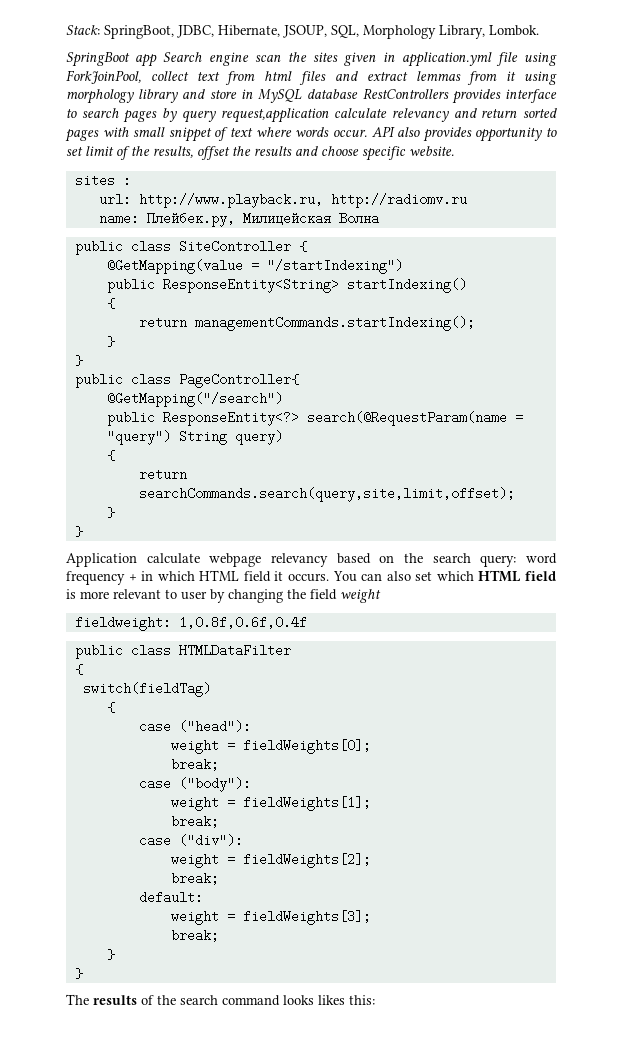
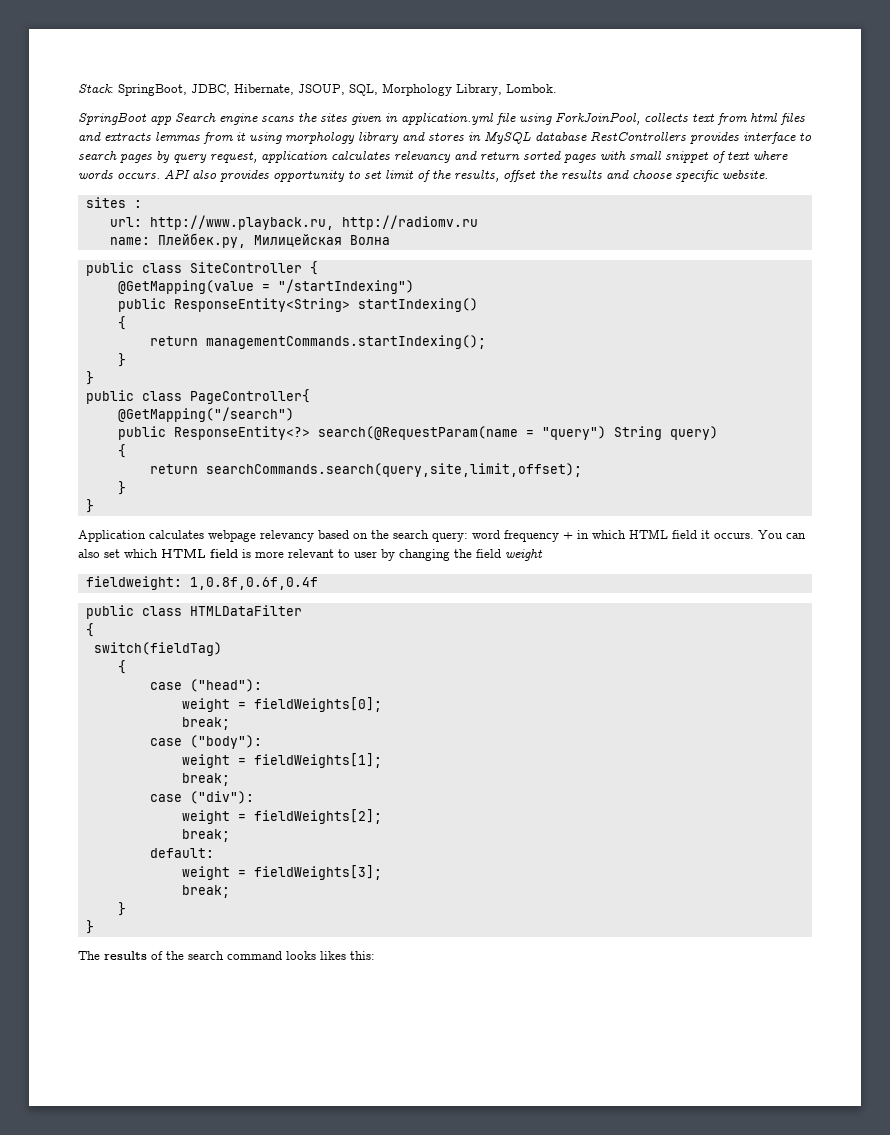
- SpringBoot app Search engine scan the sites given in application.yml file using ForkJoinPool, collect text from html files and extract lemmas from it using morphology library and store in MySQL database RestControllers provides interface to search pages by query request,application calculate relevancy and return sorted pages with small snippet of text where words occur.
+ SpringBoot app Search engine scans the sites given in application.yml file using ForkJoinPool, collects text from html files and extracts lemmas from it using morphology library and stores in MySQL database RestControllers provides interface to search pages by query request, application calculates relevancy and return sorted pages with small snippet of text where words occurs.
- Application calculate webpage relevancy based on the search query: word frequency + in which HTML field it occurs.
+ Application calculates webpage relevancy based on the search query: word frequency + in which HTML field it occurs.

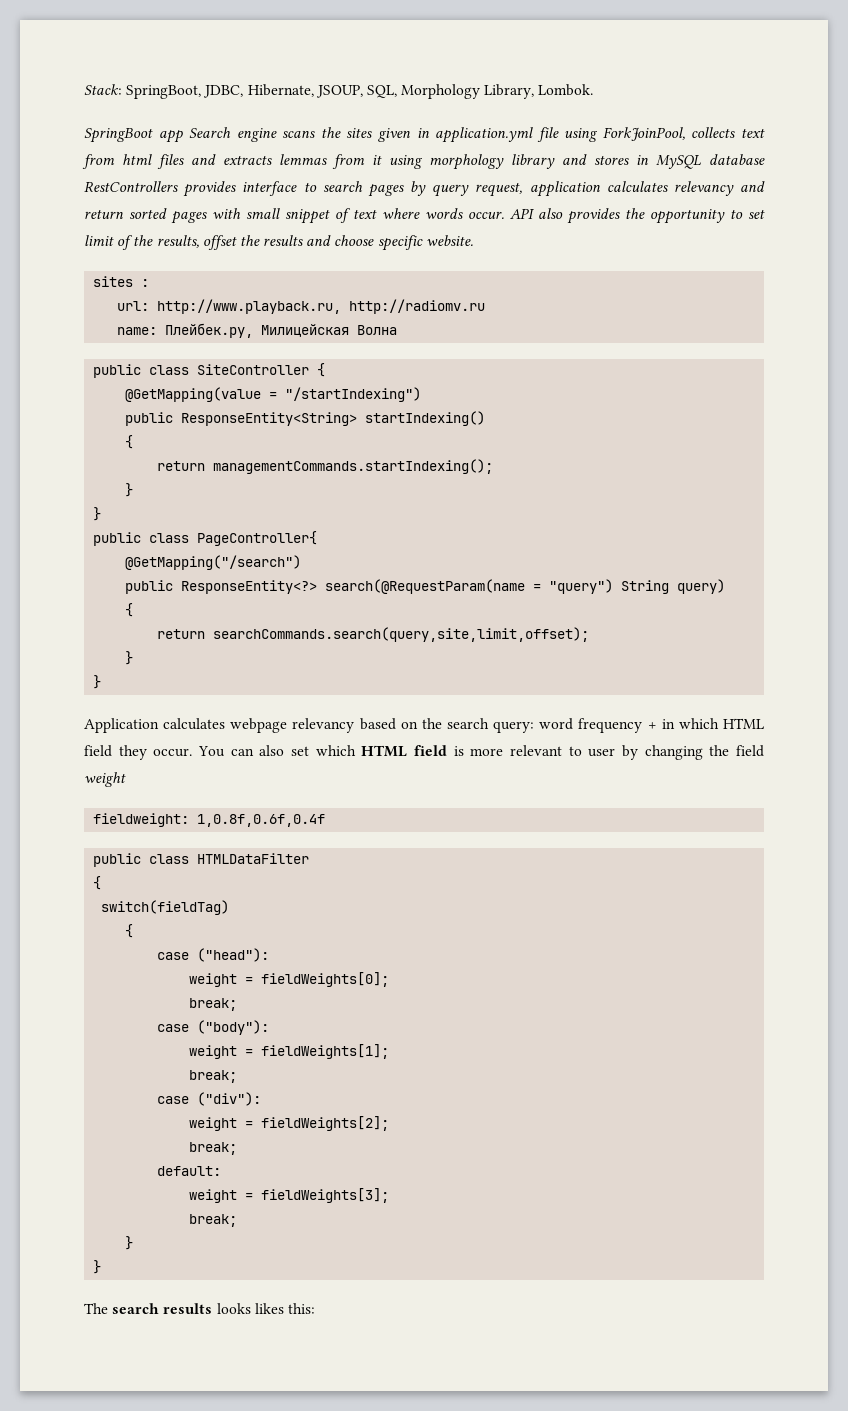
- SpringBoot app Search engine scans the sites given in application.yml file using ForkJoinPool, collects text from html files and extracts lemmas from it using morphology library and stores in MySQL database RestControllers provides interface to search pages by query request, application calculates relevancy and return sorted pages with small snippet of text where words occurs.
+ SpringBoot app Search engine scans the sites given in application.yml file using ForkJoinPool, collects text from html files and extracts lemmas from it using morphology library and stores in MySQL database RestControllers provides interface to search pages by query request, application calculates relevancy and return sorted pages with small snippet of text where words occur.
- API also provides opportunity to set limit of the results, offset the results and choose specific website.
+ API also provides the opportunity to set limit of the results, offset the results and choose specific website.
- Application calculates webpage relevancy based on the search query: word frequency + in which HTML field it occurs.
+ Application calculates webpage relevancy based on the search query: word frequency + in which HTML field they occur.
- The results of the search command looks likes this:
+ The search results looks likes this:

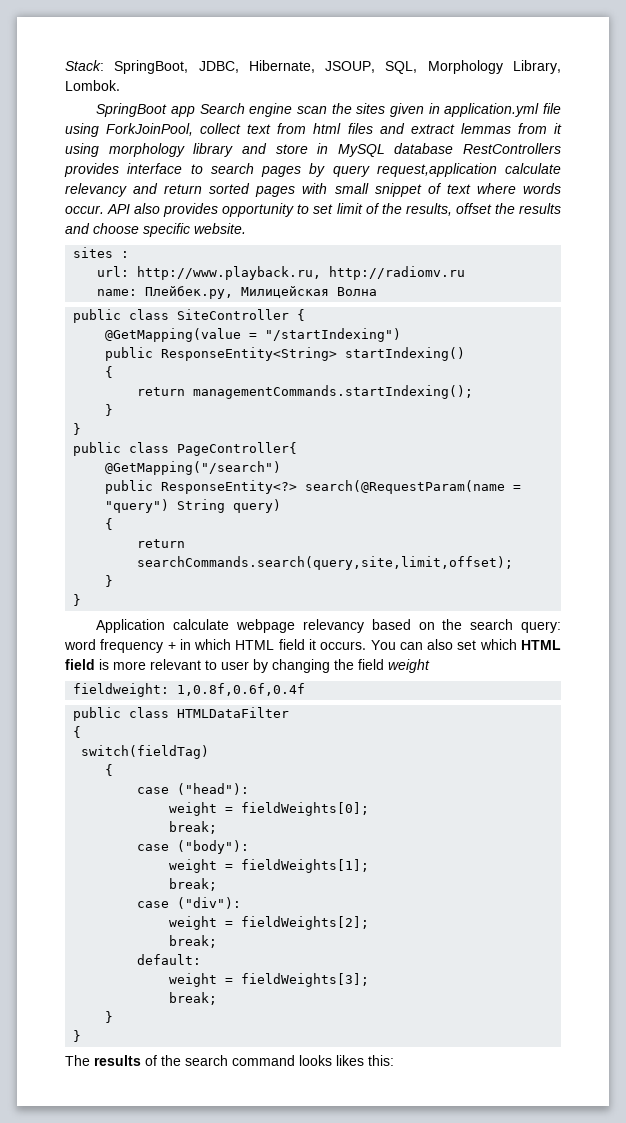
- SpringBoot app Search engine scans the sites given in application.yml file using ForkJoinPool, collects text from html files and extracts lemmas from it using morphology library and stores in MySQL database RestControllers provides interface to search pages by query request, application calculates relevancy and return sorted pages with small snippet of text where words occur.
+ SpringBoot app Search engine scan the sites given in application.yml file using ForkJoinPool, collect text from html files and extract lemmas from it using morphology library and store in MySQL database RestControllers provides interface to search pages by query request,application calculate relevancy and return sorted pages with small snippet of text where words occur.
- API also provides the opportunity to set limit of the results, offset the results and choose specific website.
+ API also provides opportunity to set limit of the results, offset the results and choose specific website.
- Application calculates webpage relevancy based on the search query: word frequency + in which HTML field they occur.
+ Application calculate webpage relevancy based on the search query: word frequency + in which HTML field it occurs.
- The search results looks likes this:
+ The results of the search command looks likes this:

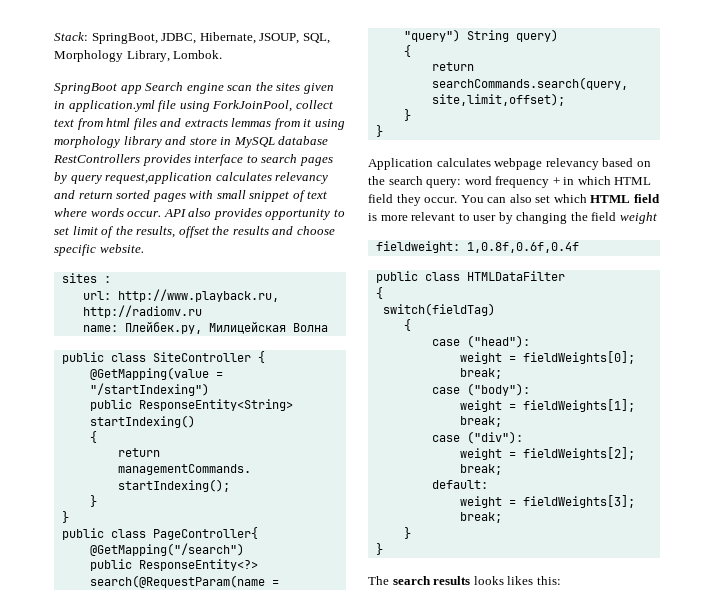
- SpringBoot app Search engine scan the sites given in application.yml file using ForkJoinPool, collect text from html files and extract lemmas from it using morphology library and store in MySQL database RestControllers provides interface to search pages by query request,application calculate relevancy and return sorted pages with small snippet of text where words occur.
+ SpringBoot app Search engine scan the sites given in application.yml file using ForkJoinPool, collect text from html files and extracts lemmas from it using morphology library and store in MySQL database RestControllers provides interface to search pages by query request,application calculates relevancy and return sorted pages with small snippet of text where words occur.
- Application calculate webpage relevancy based on the search query: word frequency + in which HTML field it occurs.
+ Application calculates webpage relevancy based on the search query: word frequency + in which HTML field they occur.
- The results of the search command looks likes this:
+ The search results looks likes this:

